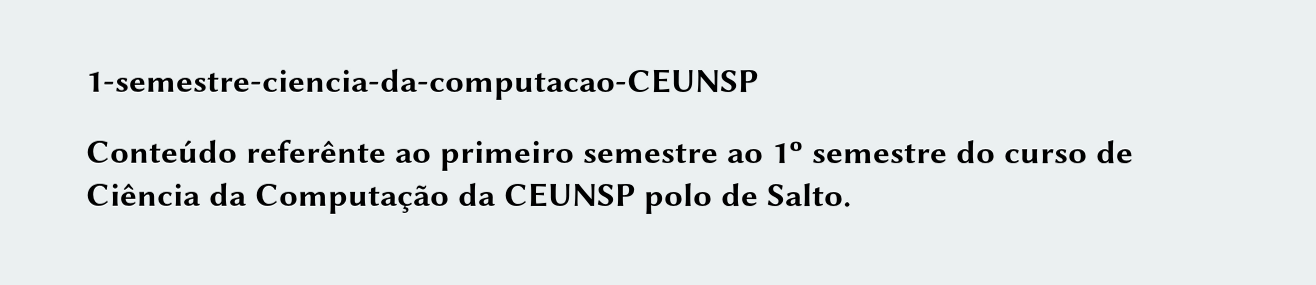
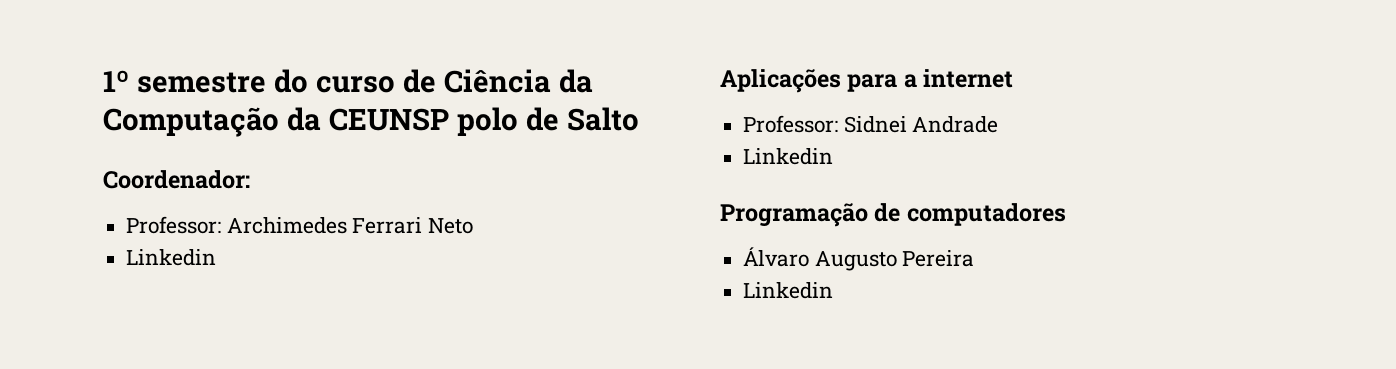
- 1-semestre-ciencia-da-computacao-CEUNSP
- Conteúdo referênte ao primeiro semestre ao 1º semestre do curso de Ciência da Computação da CEUNSP polo de Salto.
+ 1º semestre do curso de Ciência da Computação da CEUNSP polo de Salto
+ Coordenador:
+ Professor: Archimedes Ferrari Neto
+ Linkedin
+ Aplicações para a internet
+ Professor: Sidnei Andrade
+ Linkedin
+ Programação de computadores
+ Álvaro Augusto Pereira
+ Linkedin

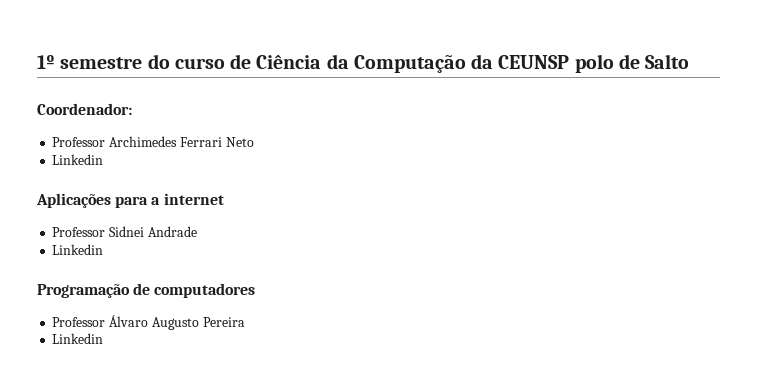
- Professor: Archimedes Ferrari Neto
+ Professor Archimedes Ferrari Neto
- Professor: Sidnei Andrade
+ Professor Sidnei Andrade
- Álvaro Augusto Pereira
+ Professor Álvaro Augusto Pereira

